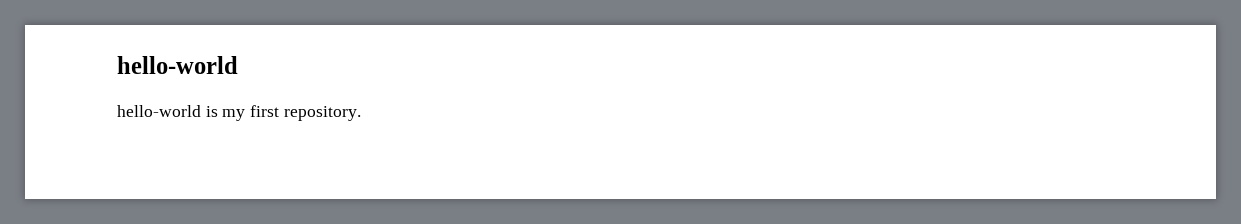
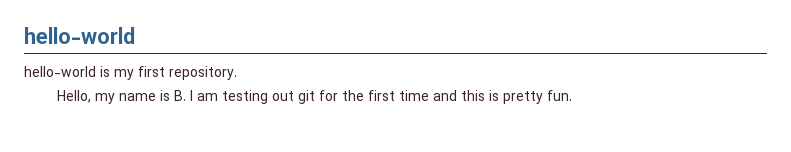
+ Hello, my name is B. I am testing out git for the first time and this is pretty fun.

